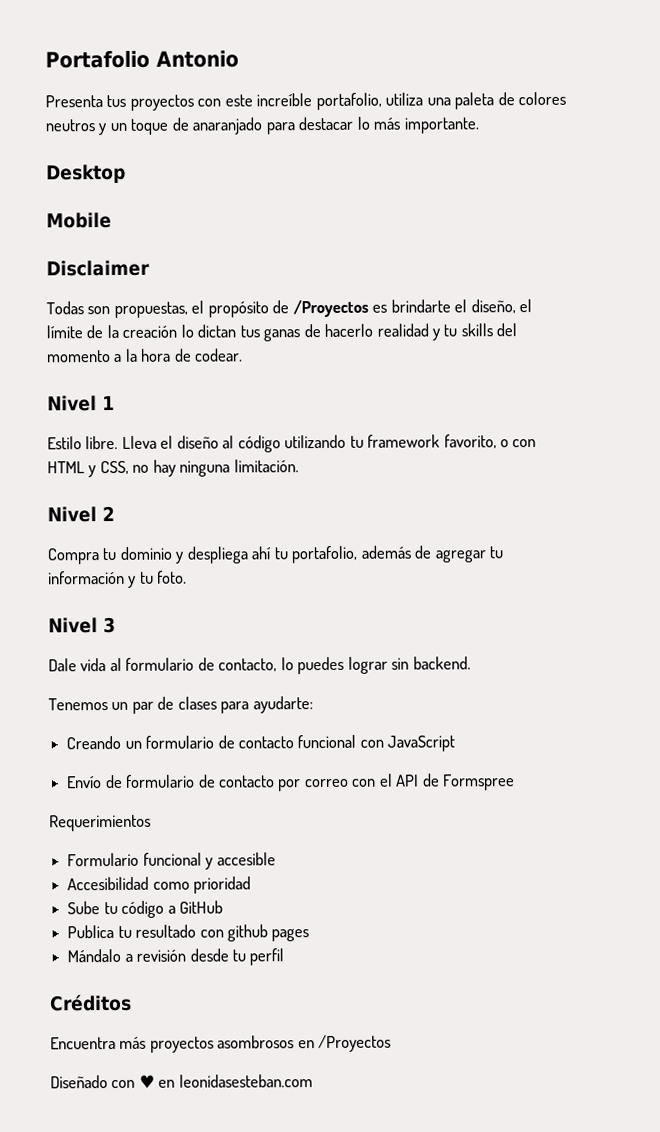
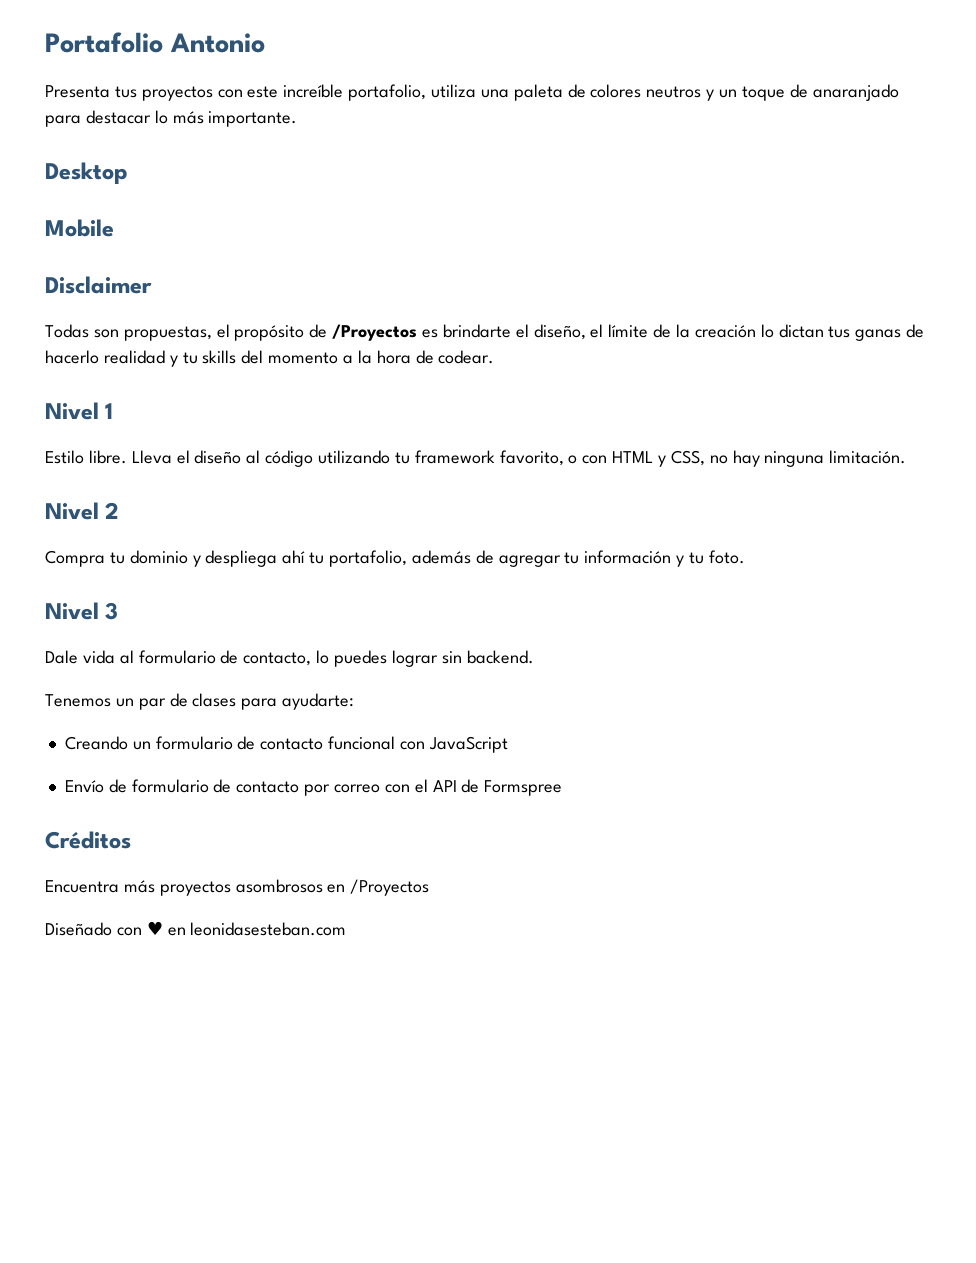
- Requerimientos
- Formulario funcional y accesible
- Accesibilidad como prioridad
- Sube tu código a GitHub
- Publica tu resultado con github pages
- Mándalo a revisión desde tu perfil

